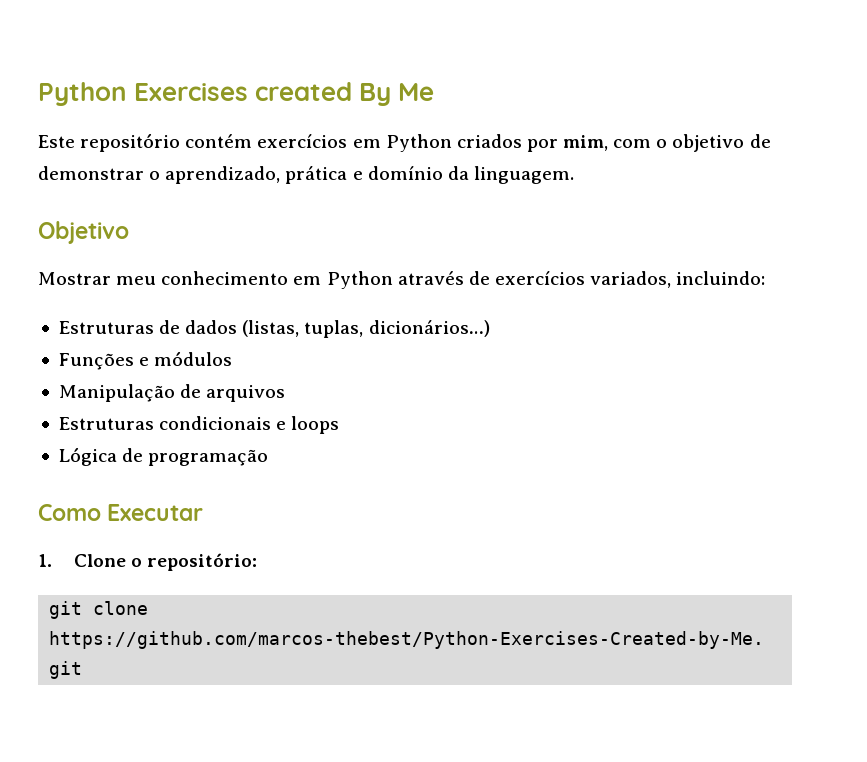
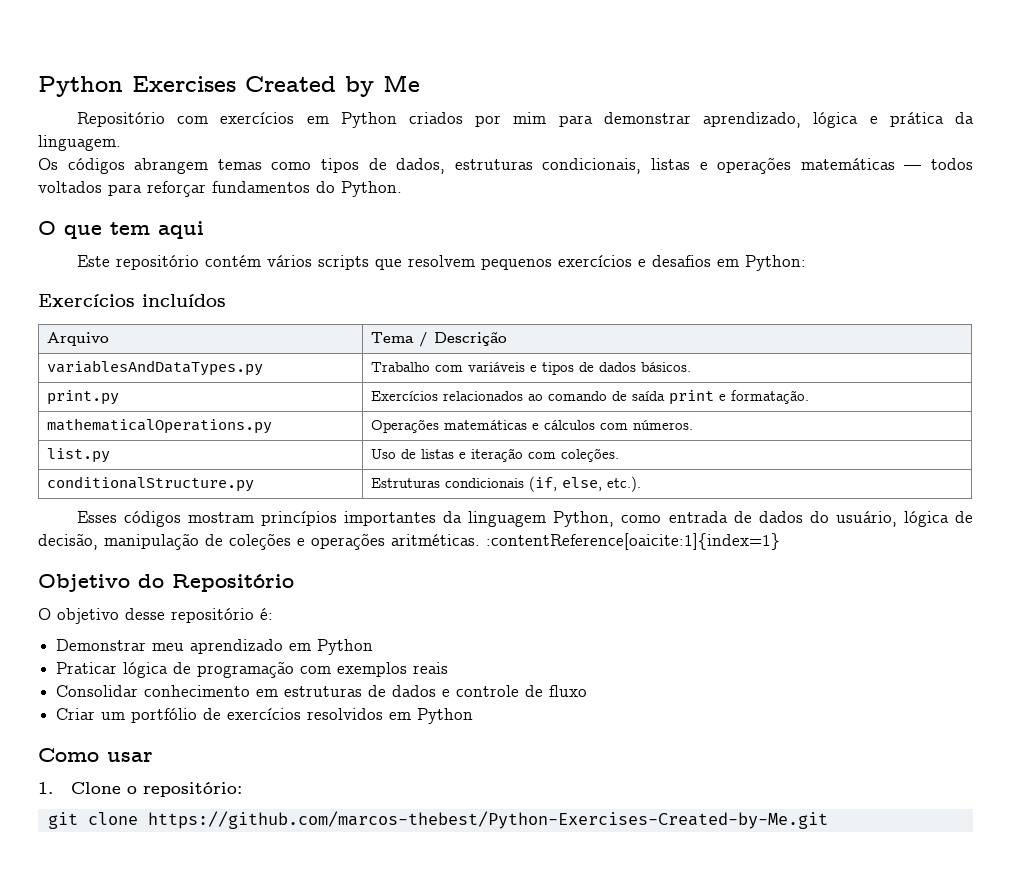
- Python Exercises created By Me
+ Python Exercises Created by Me
- Este repositório contém exercícios em Python criados por mim, com o objetivo de demonstrar o aprendizado, prática e domínio da linguagem.
- Objetivo
- Mostrar meu conhecimento em Python através de exercícios variados, incluindo:
- Estruturas de dados (listas, tuplas, dicionários…)
- Funções e módulos
- Manipulação de arquivos
- Estruturas condicionais e loops
- Lógica de programação
+ Repositório com exercícios em Python criados por mim para demonstrar aprendizado, lógica e prática da linguagem.
+ Os códigos abrangem temas como tipos de dados, estruturas condicionais, listas e operações matemáticas — todos voltados para reforçar fundamentos do Python.
+ O que tem aqui
+ Este repositório contém vários scripts que resolvem pequenos exercícios e desafios em Python:
+ Exercícios incluídos
+ Arquivo | Tema / Descrição
+ variablesAndDataTypes.py | Trabalho com variáveis e tipos de dados básicos.
+ print.py | Exercícios relacionados ao comando de saída print e formatação.
+ mathematicalOperations.py | Operações matemáticas e cálculos com números.
+ list.py | Uso de listas e iteração com coleções.
+ conditionalStructure.py | Estruturas condicionais (if, else, etc.).
+ Esses códigos mostram princípios importantes da linguagem Python, como entrada de dados do usuário, lógica de decisão, manipulação de coleções e operações aritméticas. :contentReference[oaicite:1]{index=1}
+ Objetivo do Repositório
+ O objetivo desse repositório é:
+ Demonstrar meu aprendizado em Python
+ Praticar lógica de programação com exemplos reais
+ Consolidar conhecimento em estruturas de dados e controle de fluxo
+ Criar um portfólio de exercícios resolvidos em Python
- Como Executar
+ Como usar

